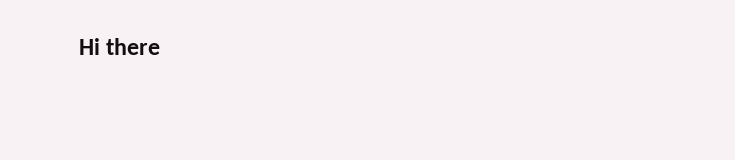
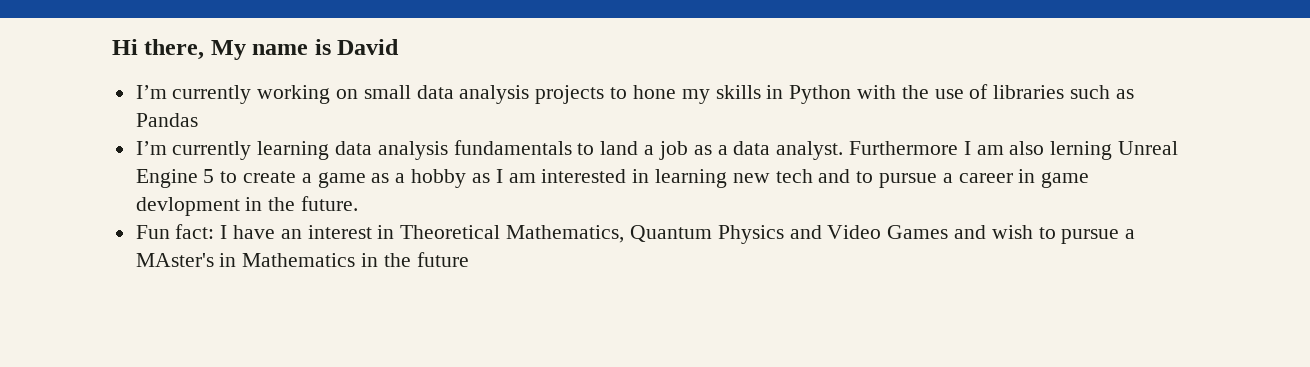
- Hi there
+ Hi there, My name is David
+ I’m currently working on small data analysis projects to hone my skills in Python with the use of libraries such as Pandas
+ I’m currently learning data analysis fundamentals to land a job as a data analyst. Furthermore I am also lerning Unreal Engine 5 to create a game as a hobby as I am interested in learning new tech and to pursue a career in game devlopment in the future.
+ Fun fact: I have an interest in Theoretical Mathematics, Quantum Physics and Video Games and wish to pursue a MAster's in Mathematics in the future

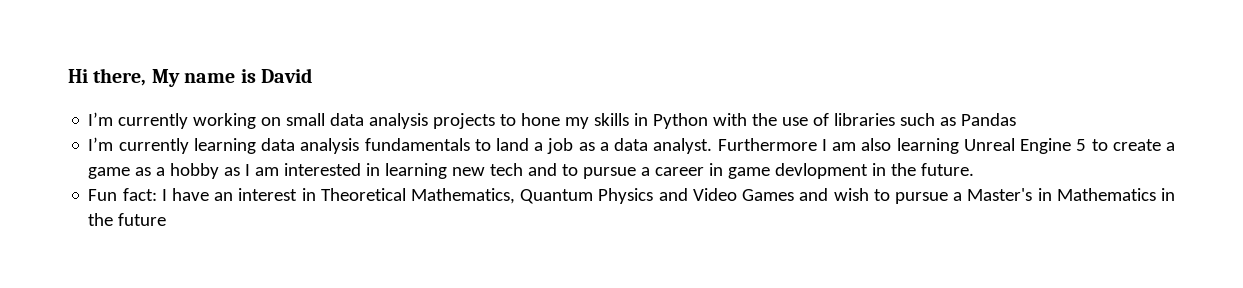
- Furthermore I am also lerning Unreal Engine 5 to create a game as a hobby as I am interested in learning new tech and to pursue a career in game devlopment in the future.
+ Furthermore I am also learning Unreal Engine 5 to create a game as a hobby as I am interested in learning new tech and to pursue a career in game devlopment in the future.
- Fun fact: I have an interest in Theoretical Mathematics, Quantum Physics and Video Games and wish to pursue a MAster's in Mathematics in the future
+ Fun fact: I have an interest in Theoretical Mathematics, Quantum Physics and Video Games and wish to pursue a Master's in Mathematics in the future

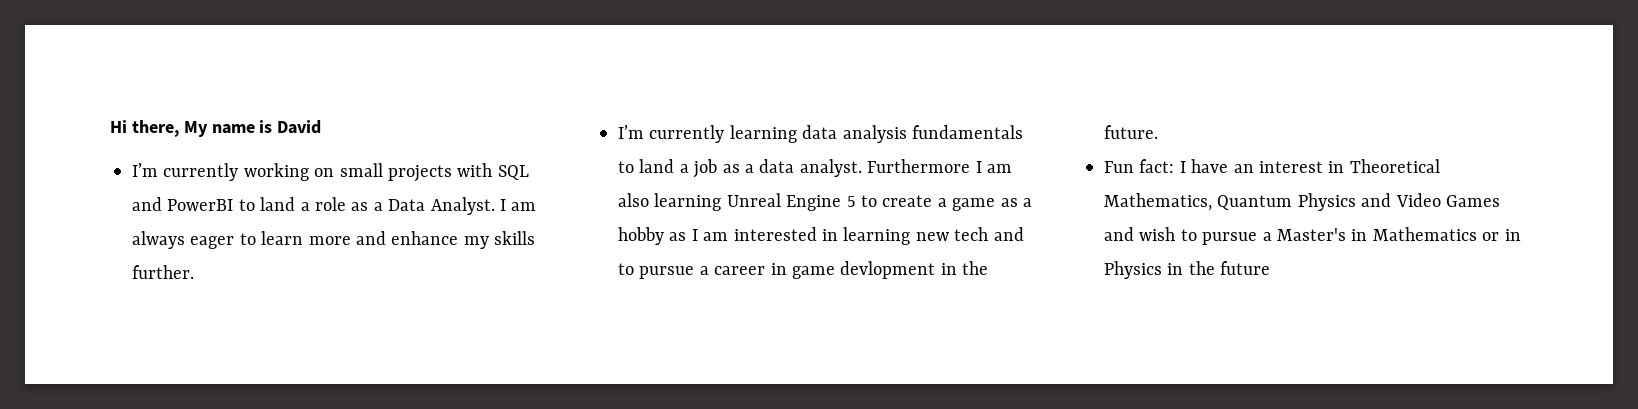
- I’m currently working on small data analysis projects to hone my skills in Python with the use of libraries such as Pandas
+ I’m currently working on small projects with SQL and PowerBI to land a role as a Data Analyst. I am always eager to learn more and enhance my skills further.
- Fun fact: I have an interest in Theoretical Mathematics, Quantum Physics and Video Games and wish to pursue a Master's in Mathematics in the future
+ Fun fact: I have an interest in Theoretical Mathematics, Quantum Physics and Video Games and wish to pursue a Master's in Mathematics or in Physics in the future

